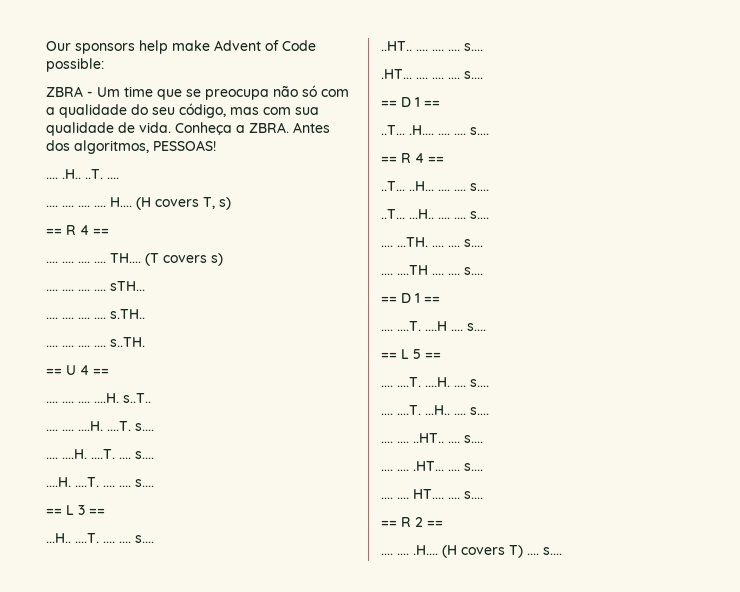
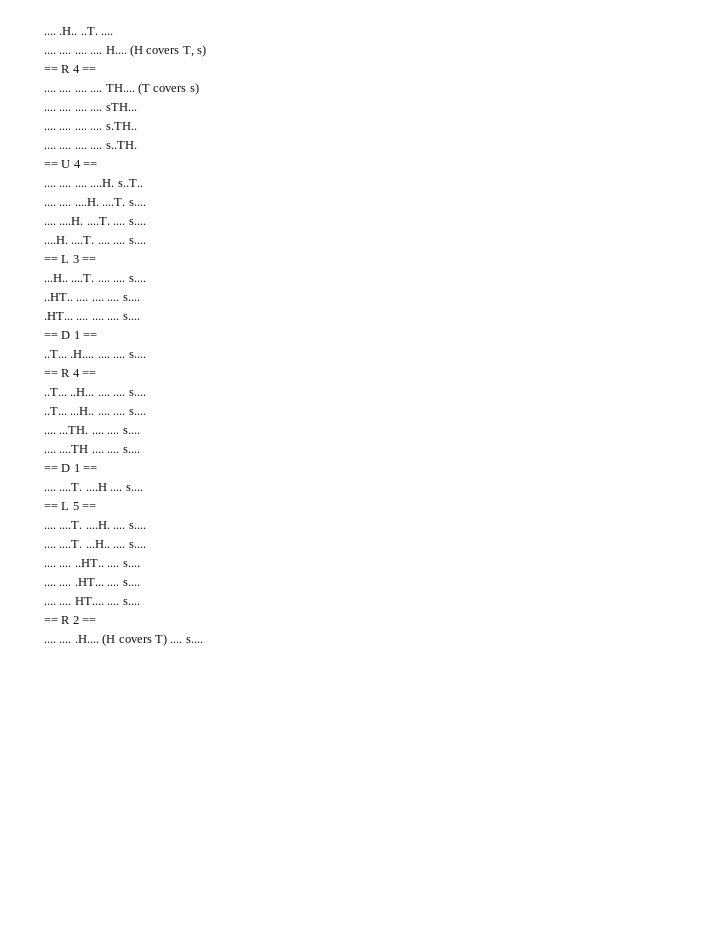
- Our sponsors help make Advent of Code possible:
- ZBRA - Um time que se preocupa não só com a qualidade do seu código, mas com sua qualidade de vida. Conheça a ZBRA. Antes dos algoritmos, PESSOAS!

